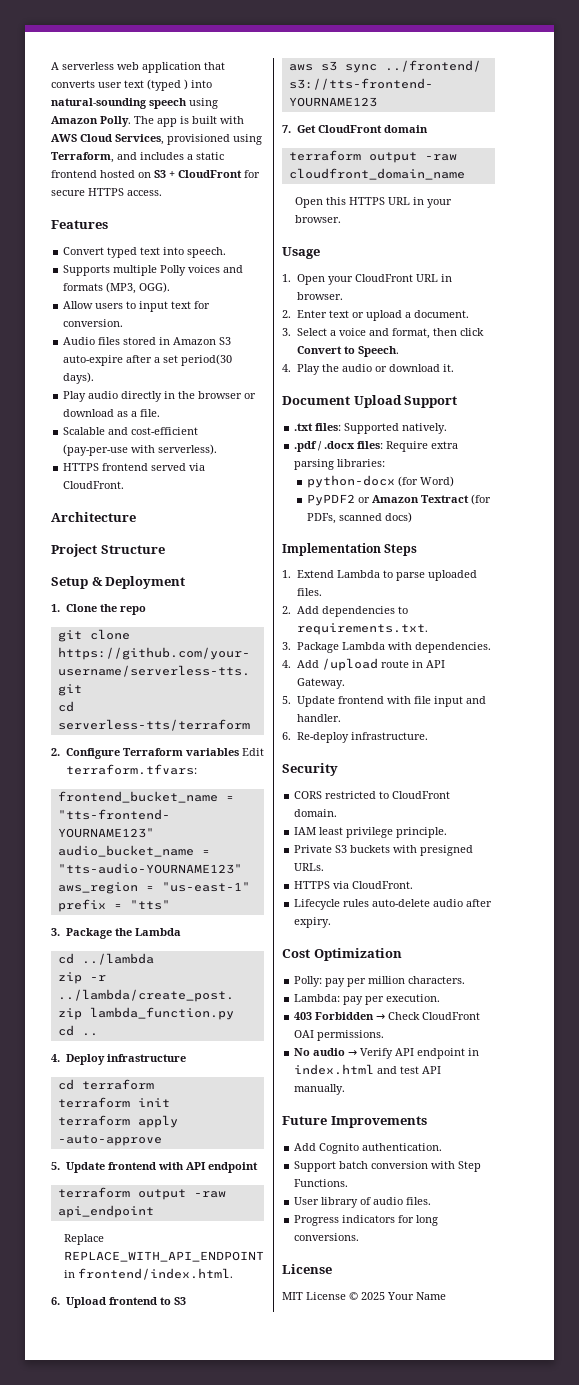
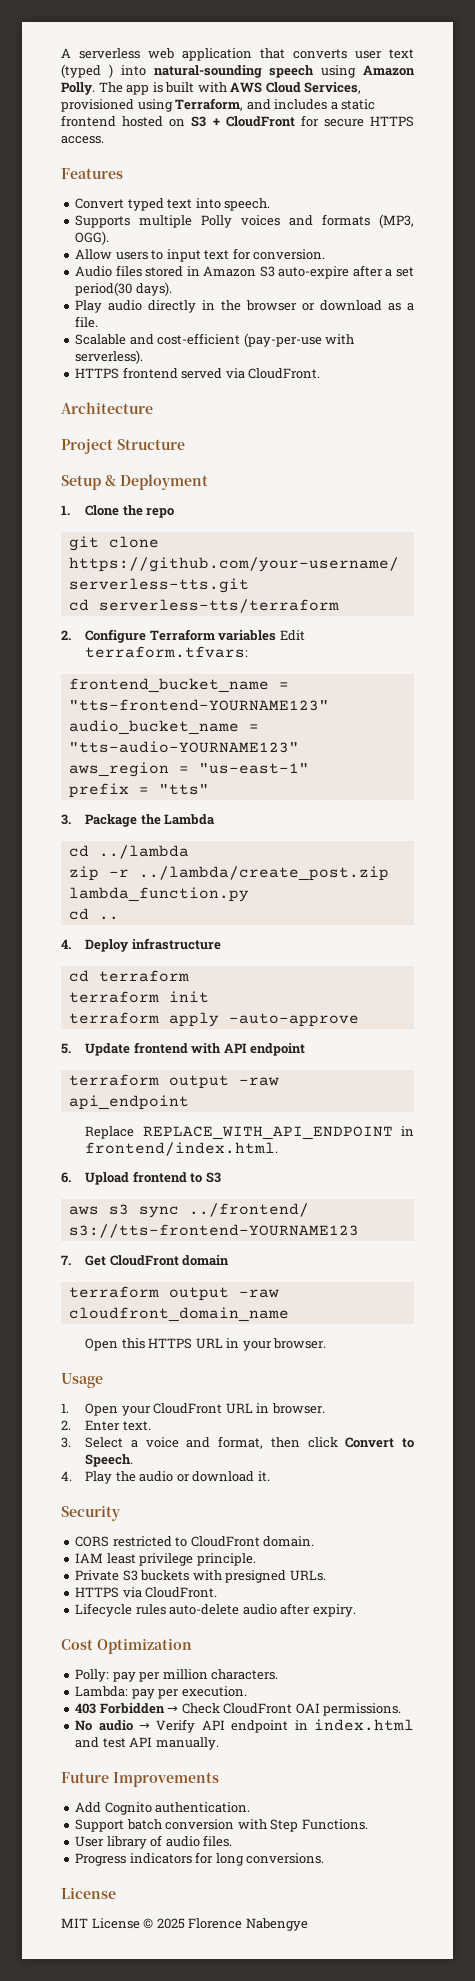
- 2. Enter text or upload a document.
+ 2. Enter text.
- Document Upload Support
- .txt files: Supported natively.
- .pdf / .docx files: Require extra parsing libraries:
- python-docx (for Word)
- PyPDF2 or Amazon Textract (for PDFs, scanned docs)
- Implementation Steps
- 1. Extend Lambda to parse uploaded files.
- 2. Add dependencies to requirements.txt.
- 3. Package Lambda with dependencies.
- 4. Add /upload route in API Gateway.
- 5. Update frontend with file input and handler.
- 6. Re-deploy infrastructure.
- MIT License © 2025 Your Name
+ MIT License © 2025 Florence Nabengye

